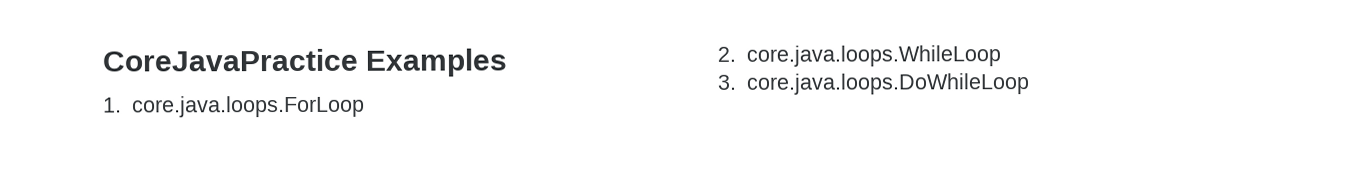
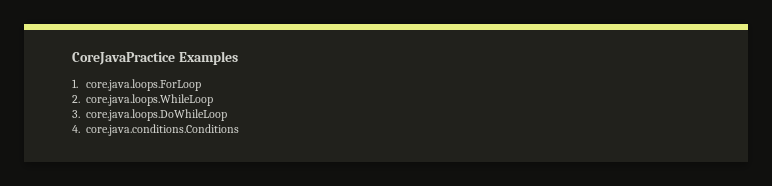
+ 4. core.java.conditions.Conditions

